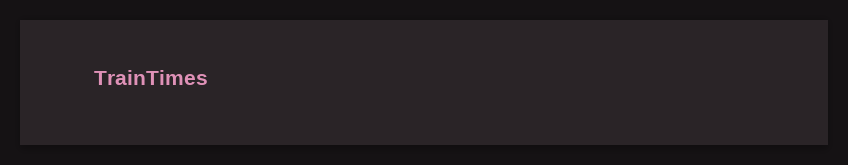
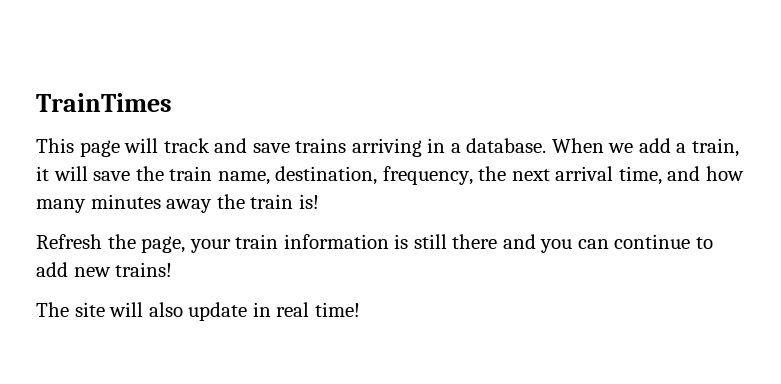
+ This page will track and save trains arriving in a database. When we add a train, it will save the train name, destination, frequency, the next arrival time, and how many minutes away the train is!
+ Refresh the page, your train information is still there and you can continue to add new trains!
+ The site will also update in real time!

